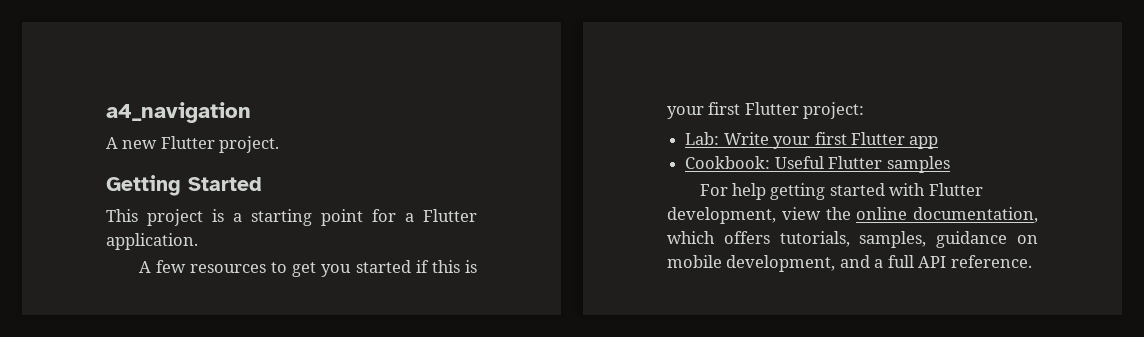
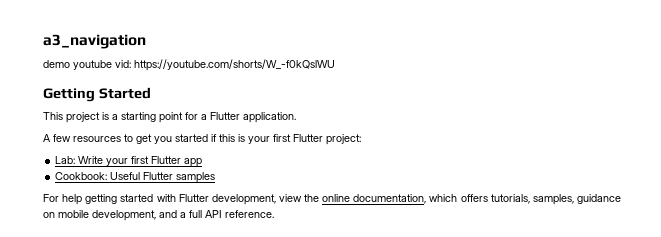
- a4_navigation
- A new Flutter project.
+ a3_navigation
+ demo youtube vid: https://youtube.com/shorts/W_-f0kQslWU

